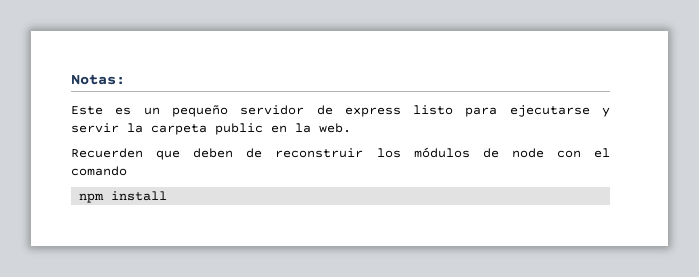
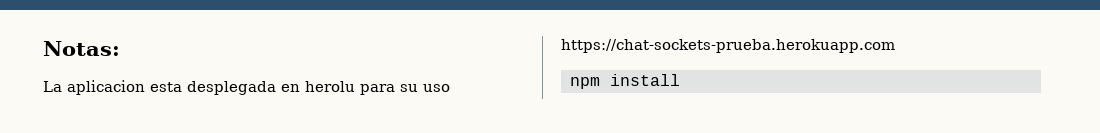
- Este es un pequeño servidor de express listo para ejecutarse y servir la carpeta public en la web.
- Recuerden que deben de reconstruir los módulos de node con el comando
+ La aplicacion esta desplegada en herolu para su uso https://chat-sockets-prueba.herokuapp.com

